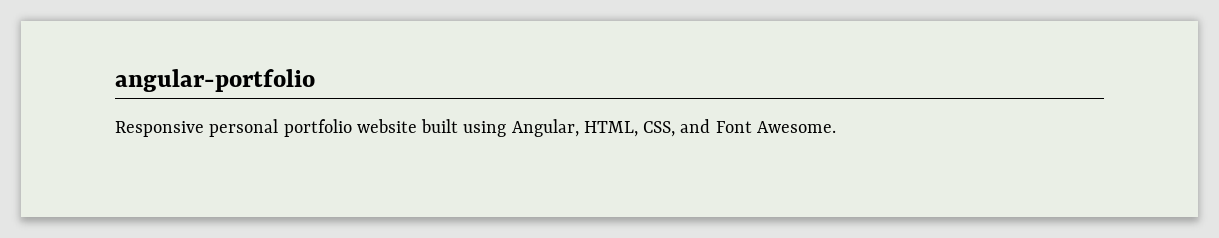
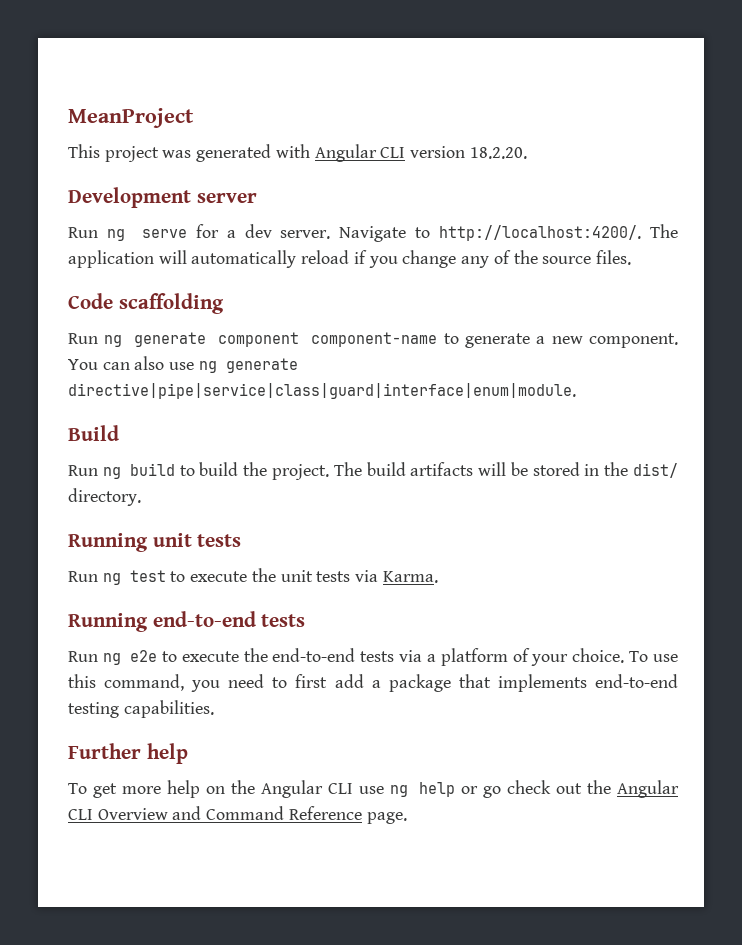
- angular-portfolio
- Responsive personal portfolio website built using Angular, HTML, CSS, and Font Awesome.
+ MeanProject
+ This project was generated with Angular CLI version 18.2.20.
+ Development server
+ Run ng serve for a dev server. Navigate to http://localhost:4200/. The application will automatically reload if you change any of the source files.
+ Code scaffolding
+ Run ng generate component component-name to generate a new component. You can also use ng generate directive|pipe|service|class|guard|interface|enum|module.
+ Build
+ Run ng build to build the project. The build artifacts will be stored in the dist/ directory.
+ Running unit tests
+ Run ng test to execute the unit tests via Karma.
+ Running end-to-end tests
+ Run ng e2e to execute the end-to-end tests via a platform of your choice. To use this command, you need to first add a package that implements end-to-end testing capabilities.
+ Further help
+ To get more help on the Angular CLI use ng help or go check out the Angular CLI Overview and Command Reference page.

